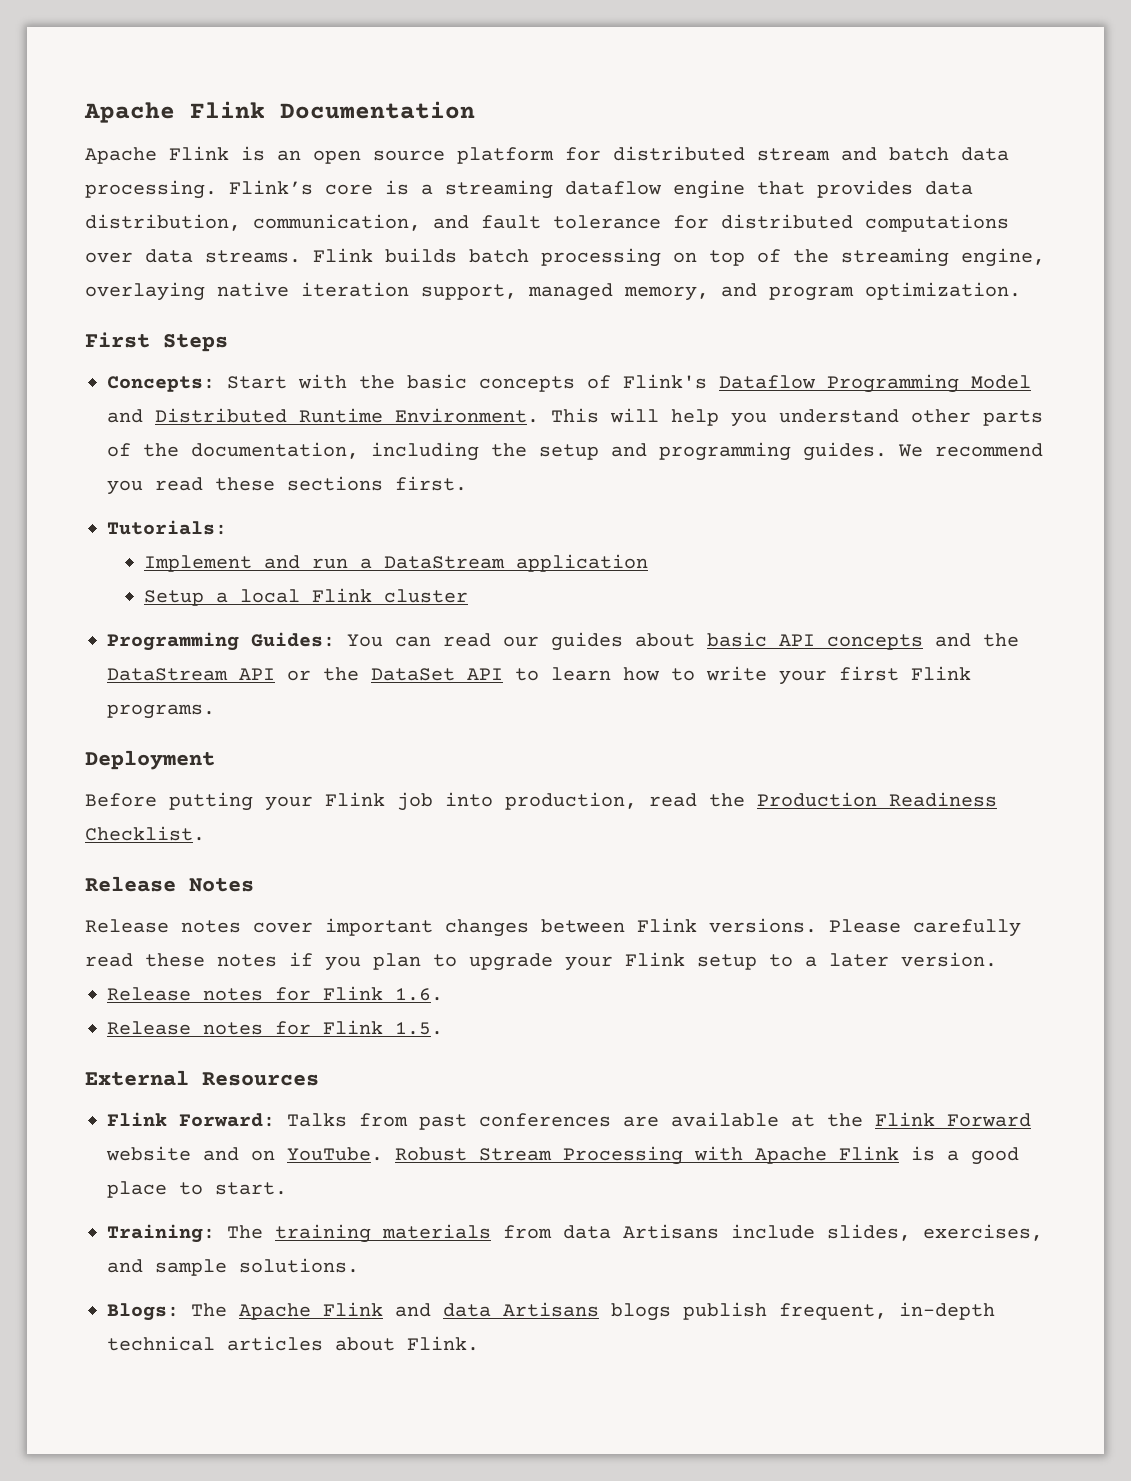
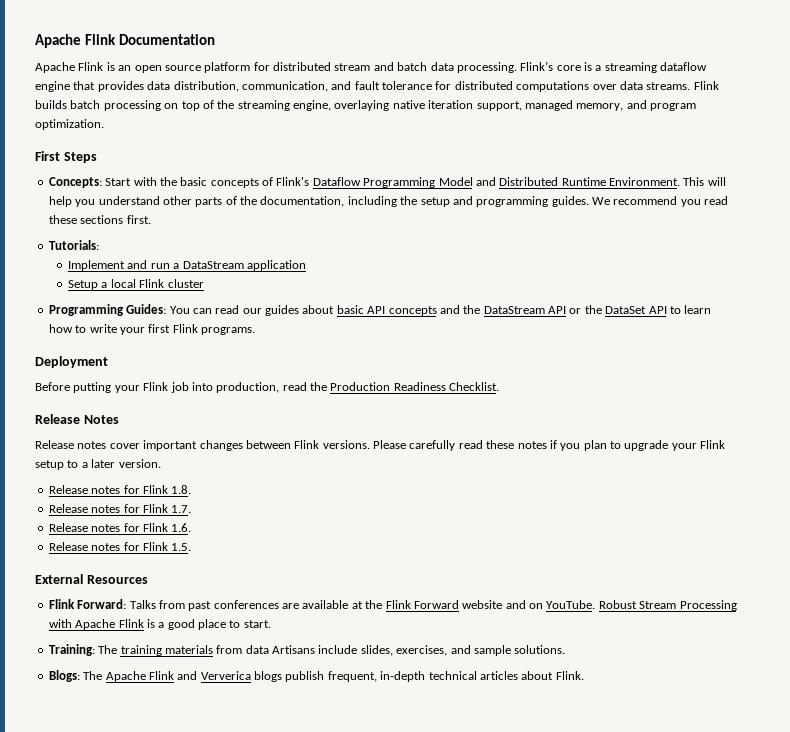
+ Release notes for Flink 1.8.
+ Release notes for Flink 1.7.
- Blogs: The Apache Flink and data Artisans blogs publish frequent, in-depth technical articles about Flink.
+ Blogs: The Apache Flink and Ververica blogs publish frequent, in-depth technical articles about Flink.

